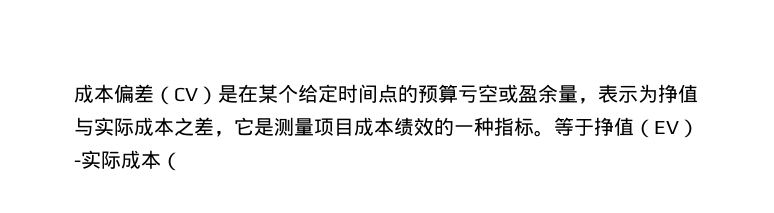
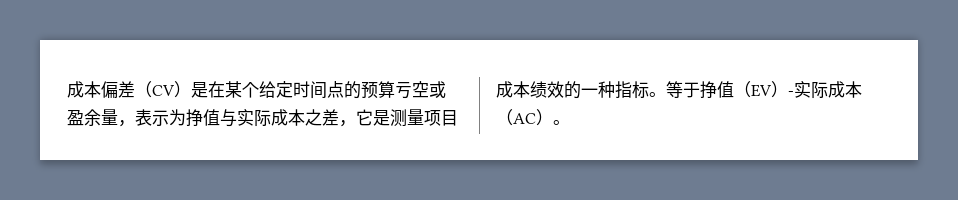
- 等于挣值（EV）-实际成本（
+ 等于挣值（EV）-实际成本（AC）。

